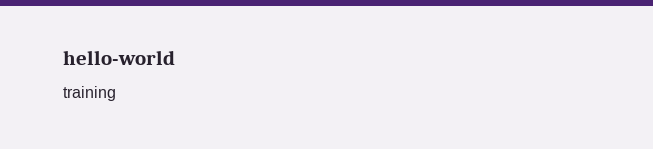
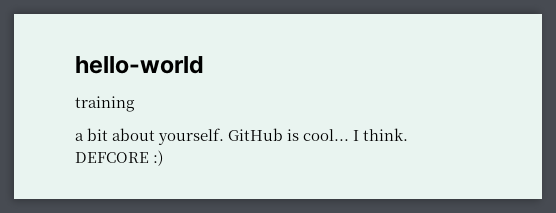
+ a bit about yourself. GitHub is cool... I think. DEFCORE :)

